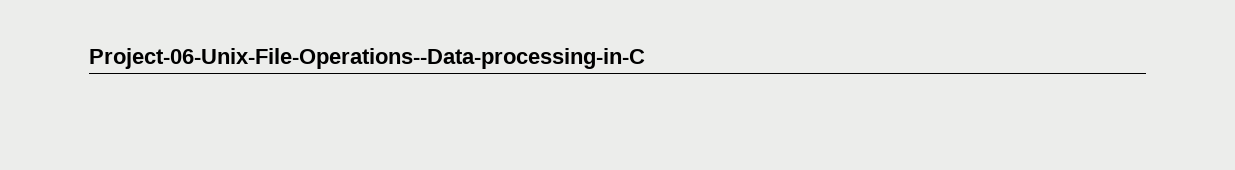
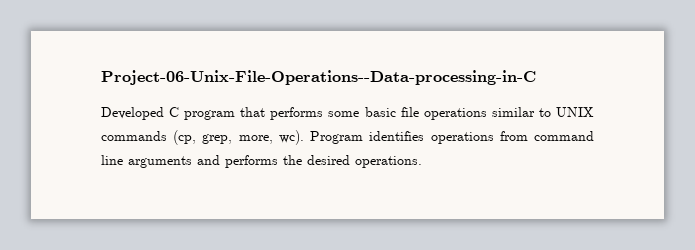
+ Developed C program that performs some basic file operations similar to UNIX commands (cp, grep, more, wc). Program identifies operations from command line arguments and performs the desired operations.

